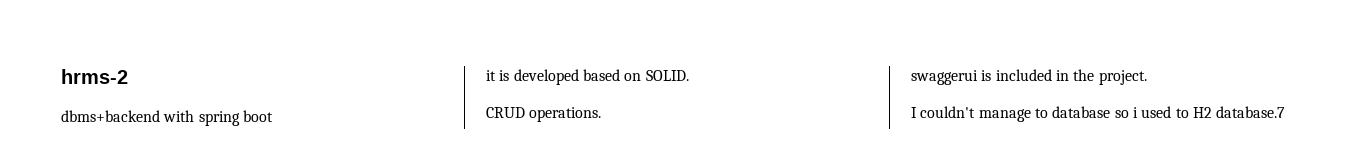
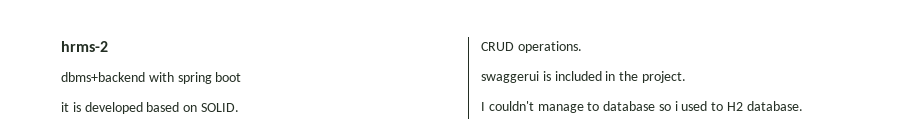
- I couldn't manage to database so i used to H2 database.7
+ I couldn't manage to database so i used to H2 database.

